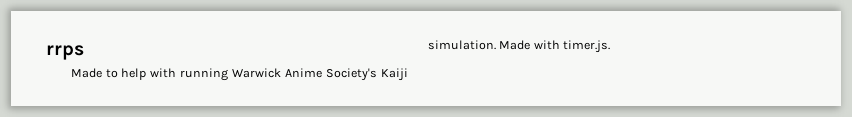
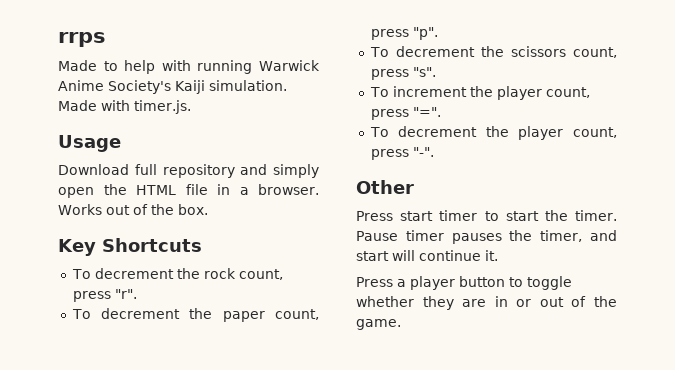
+ Usage
+ Download full repository and simply open the HTML file in a browser. Works out of the box.
+ Key Shortcuts
+ To decrement the rock count, press "r".
+ To decrement the paper count, press "p".
+ To decrement the scissors count, press "s".
+ To increment the player count, press "=".
+ To decrement the player count, press "-".
+ Other
+ Press start timer to start the timer. Pause timer pauses the timer, and start will continue it.
+ Press a player button to toggle whether they are in or out of the game.

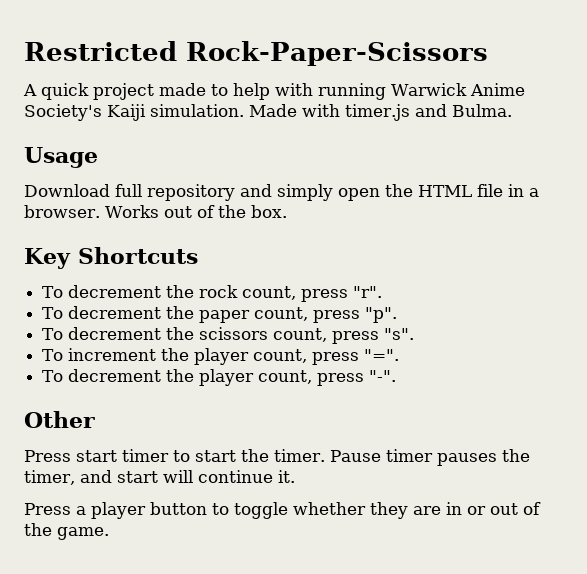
- rrps
- Made to help with running Warwick Anime Society's Kaiji simulation.
+ Restricted Rock-Paper-Scissors
+ A quick project made to help with running Warwick Anime Society's Kaiji simulation.
- Made with timer.js.
+ Made with timer.js and Bulma.

